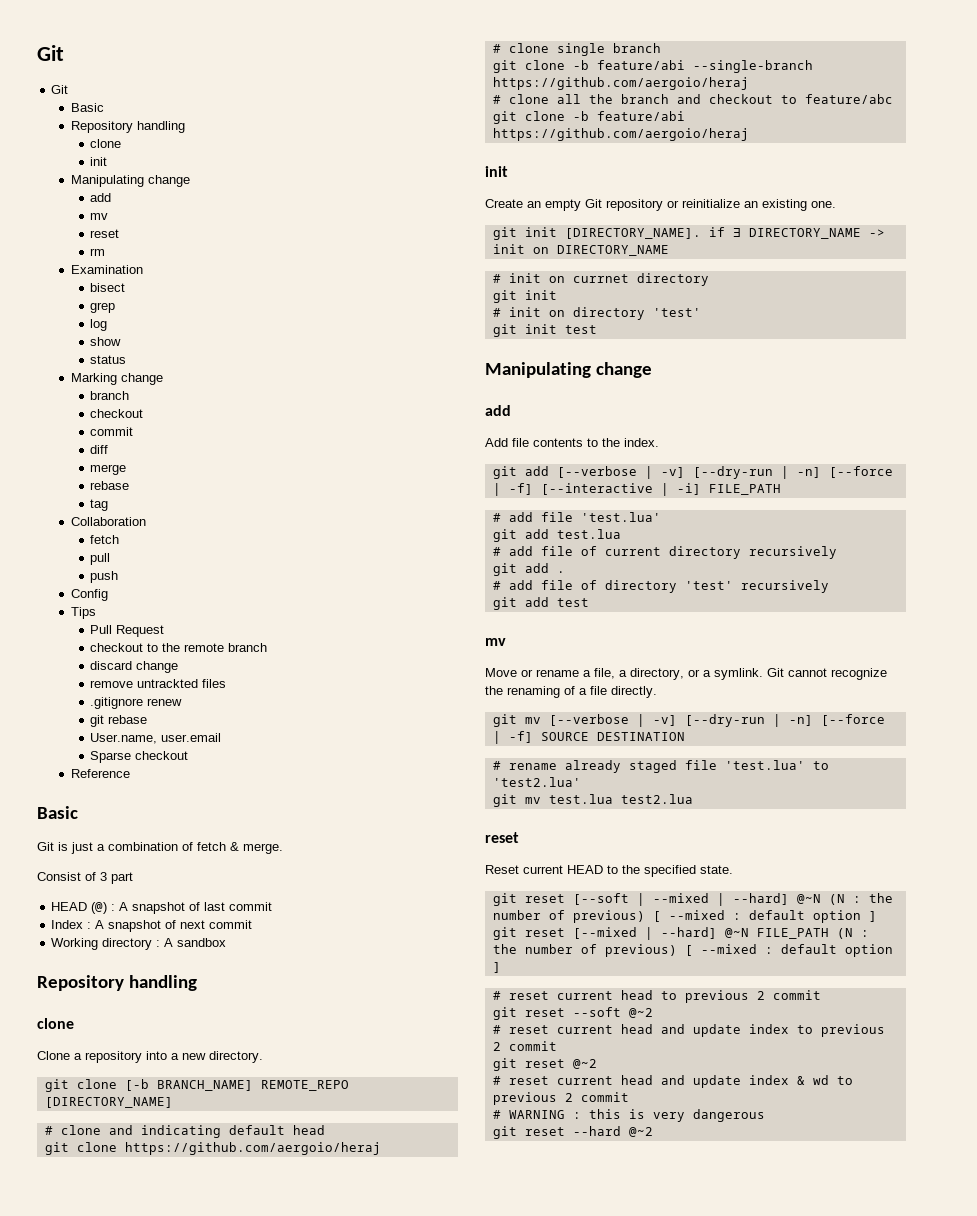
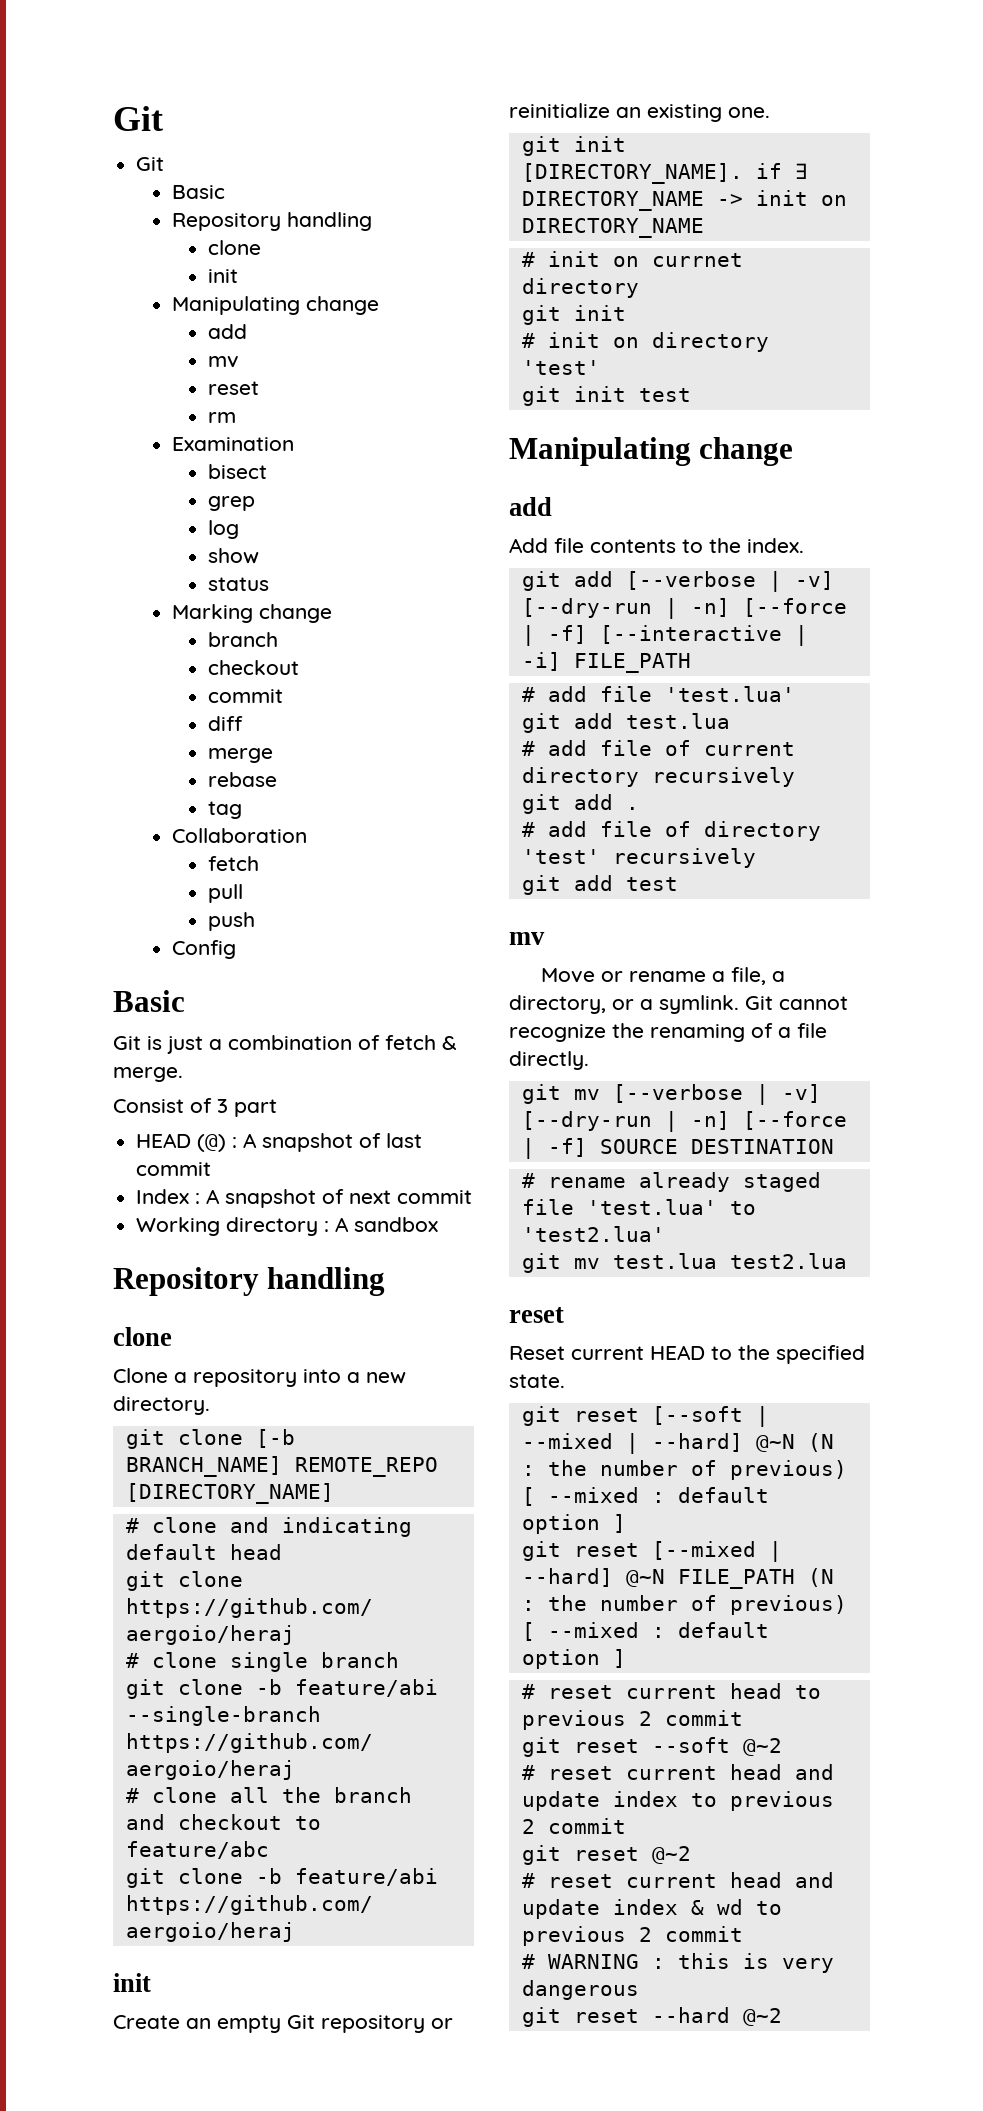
- Tips
- Pull Request
- checkout to the remote branch
- discard change
- remove untrackted files
- .gitignore renew
- git rebase
- User.name, user.email
- Sparse checkout
- Reference

